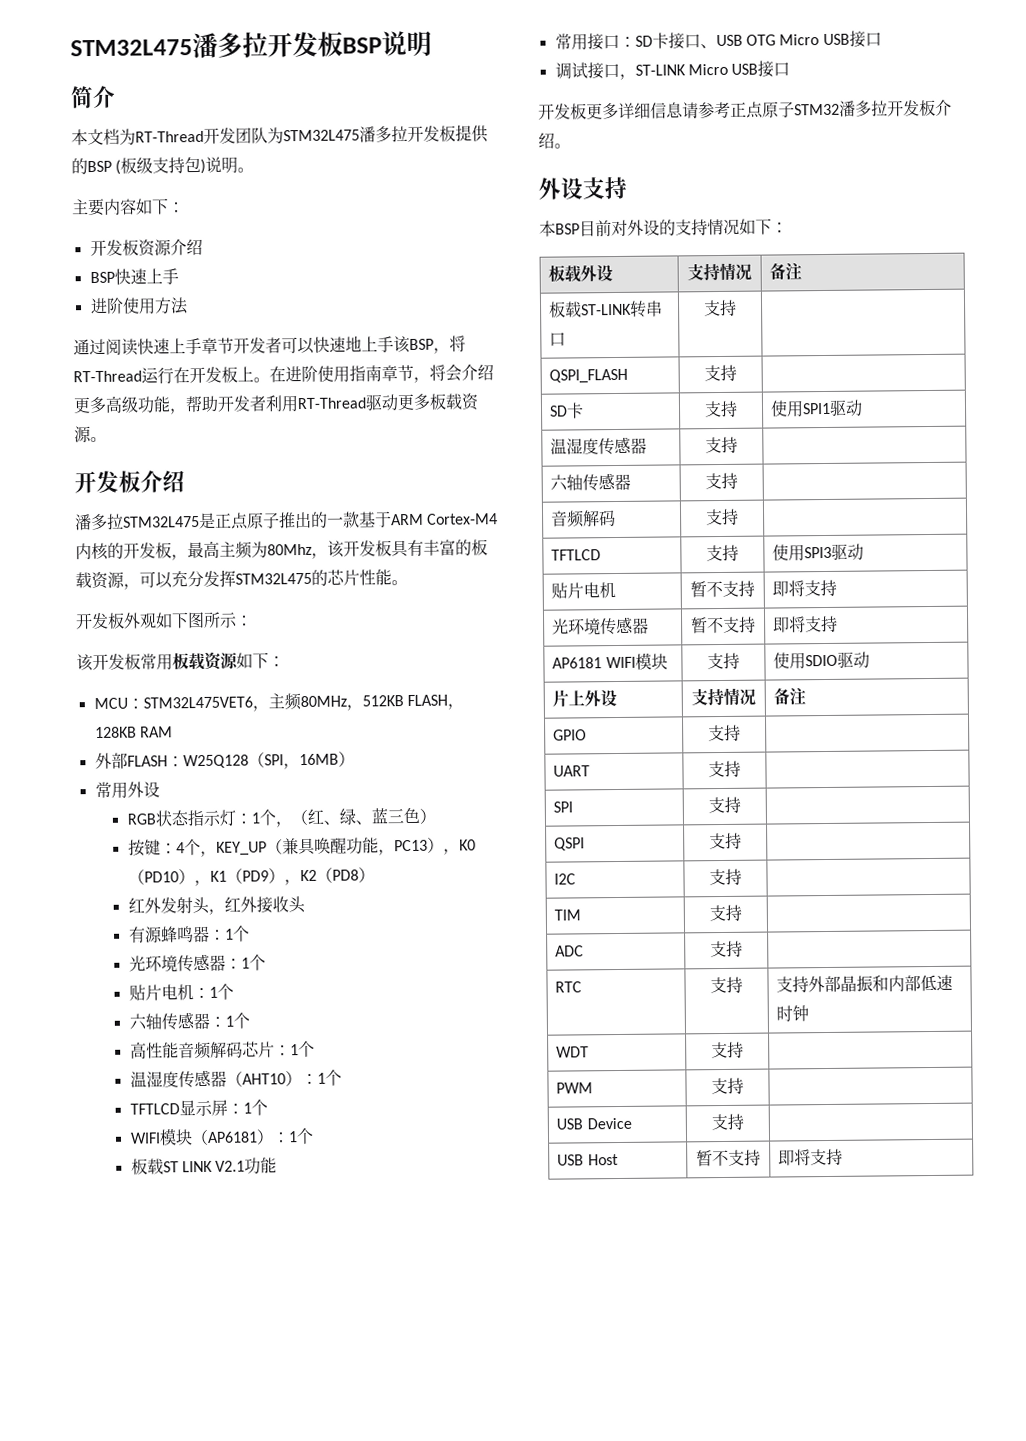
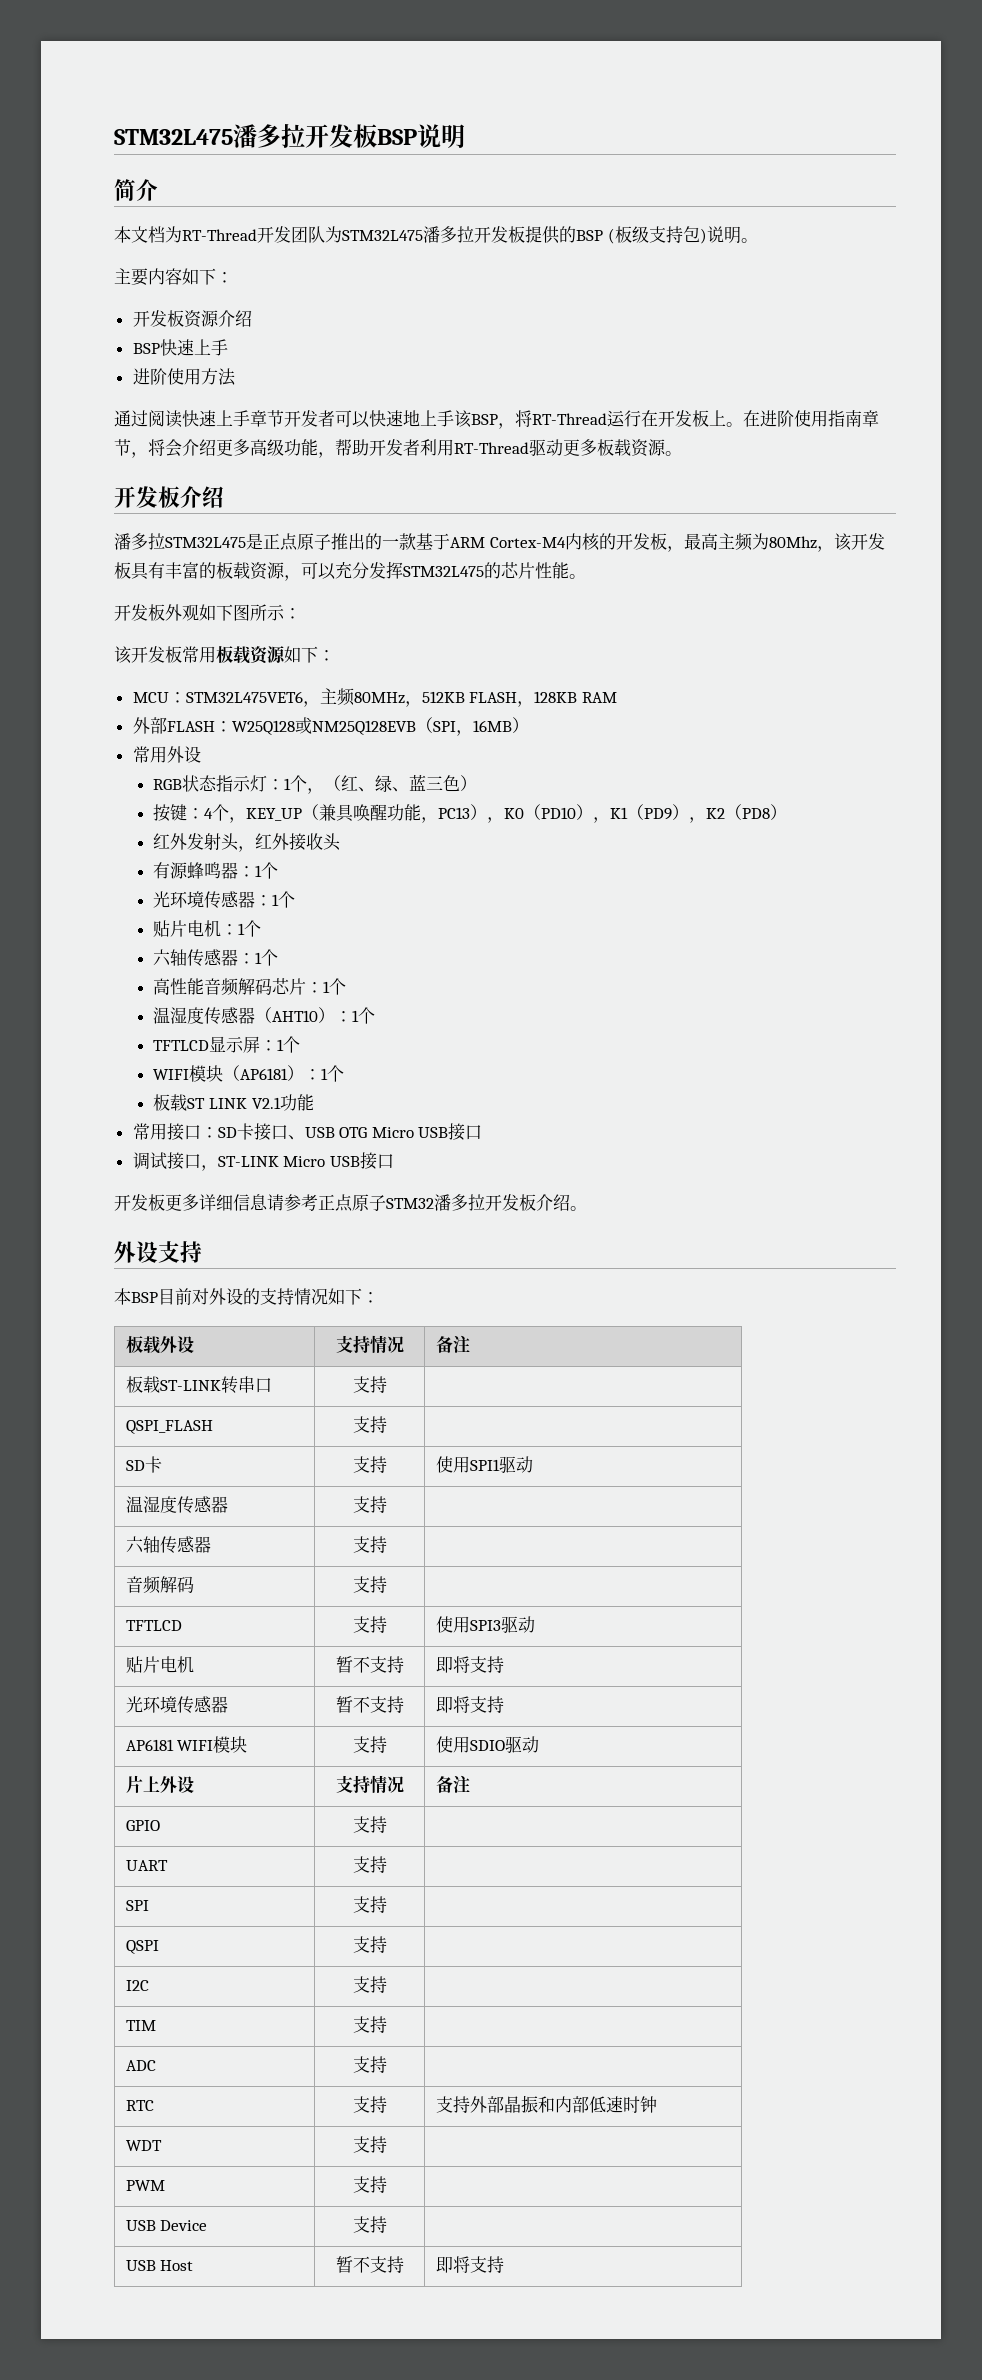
- 外部FLASH：W25Q128（SPI，16MB）
+ 外部FLASH：W25Q128或NM25Q128EVB（SPI，16MB）

